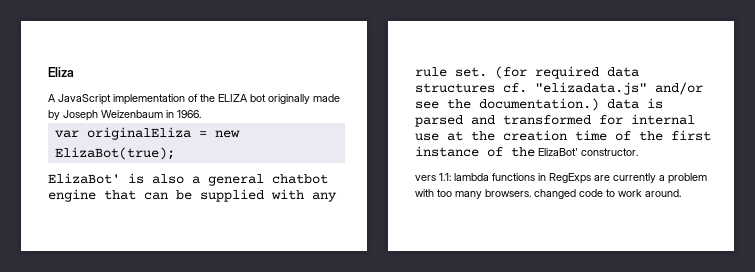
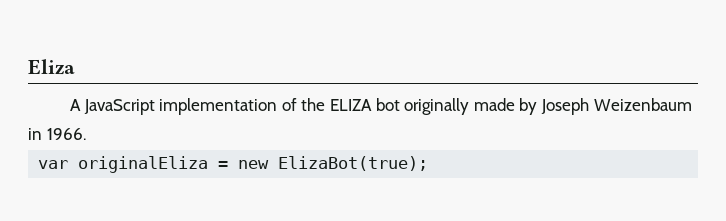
- ElizaBot' is also a general chatbot engine that can be supplied with any rule set. (for required data structures cf. "elizadata.js" and/or see the documentation.) data is parsed and transformed for internal use at the creation time of the first instance of the ElizaBot' constructor.
- vers 1.1: lambda functions in RegExps are currently a problem with too many browsers. changed code to work around.

